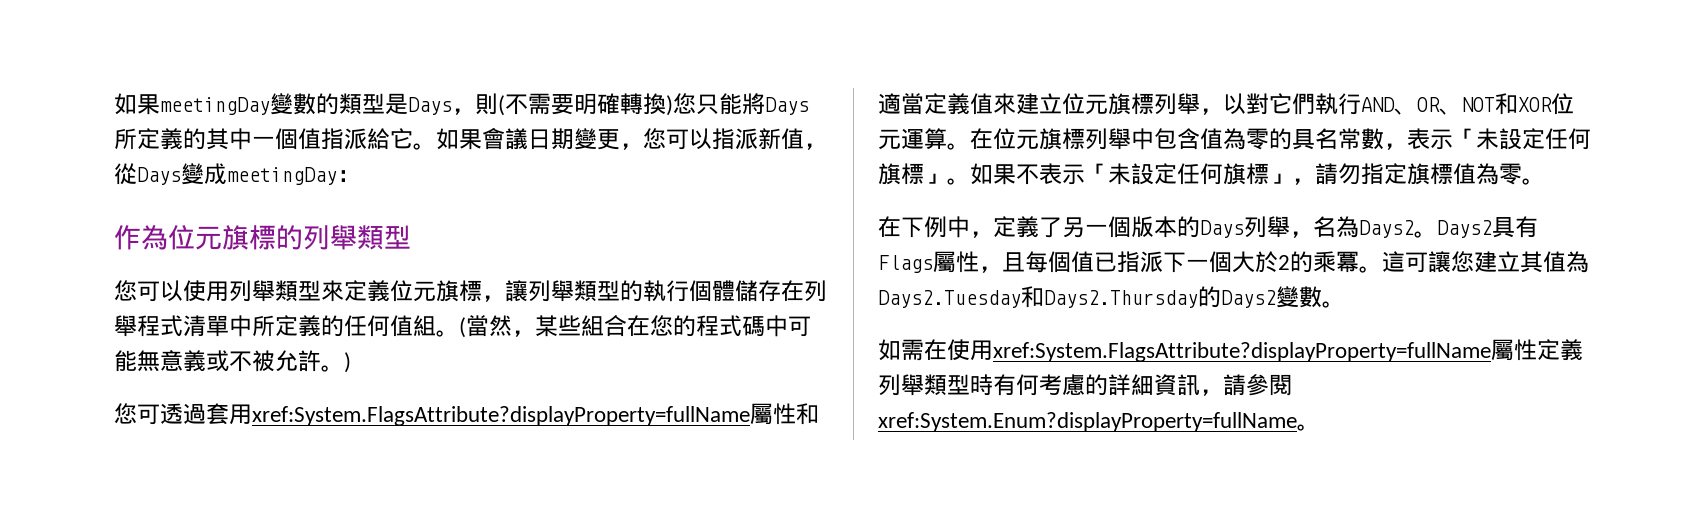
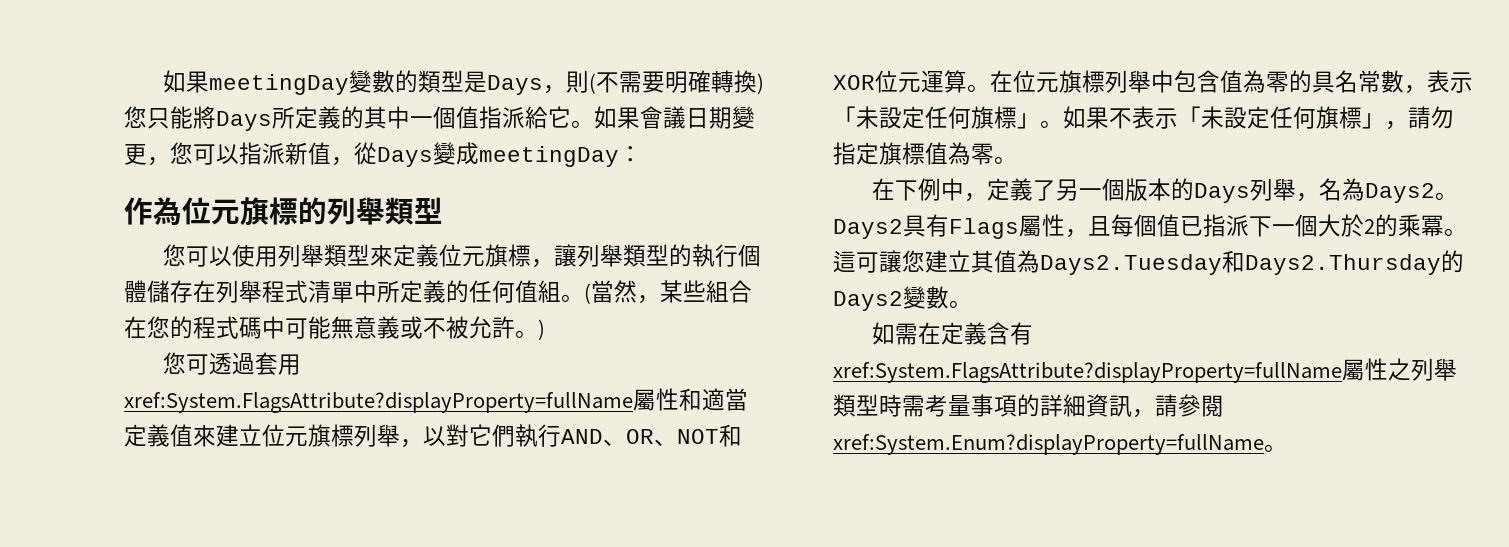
- 如需在使用xref:System.FlagsAttribute?displayProperty=fullName屬性定義列舉類型時有何考慮的詳細資訊，請參閱xref:System.Enum?displayProperty=fullName。
+ 如需在定義含有xref:System.FlagsAttribute?displayProperty=fullName屬性之列舉類型時需考量事項的詳細資訊，請參閱xref:System.Enum?displayProperty=fullName。

